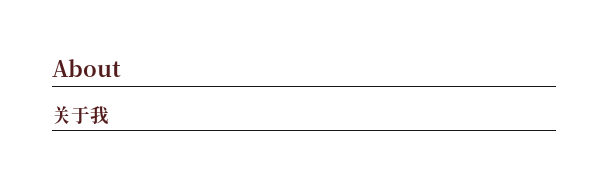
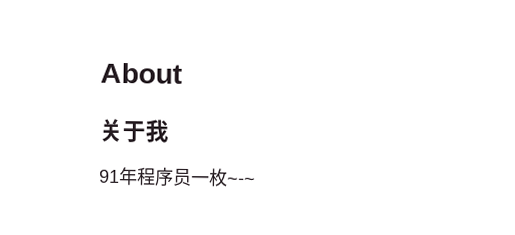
+ 91年程序员一枚~-~

